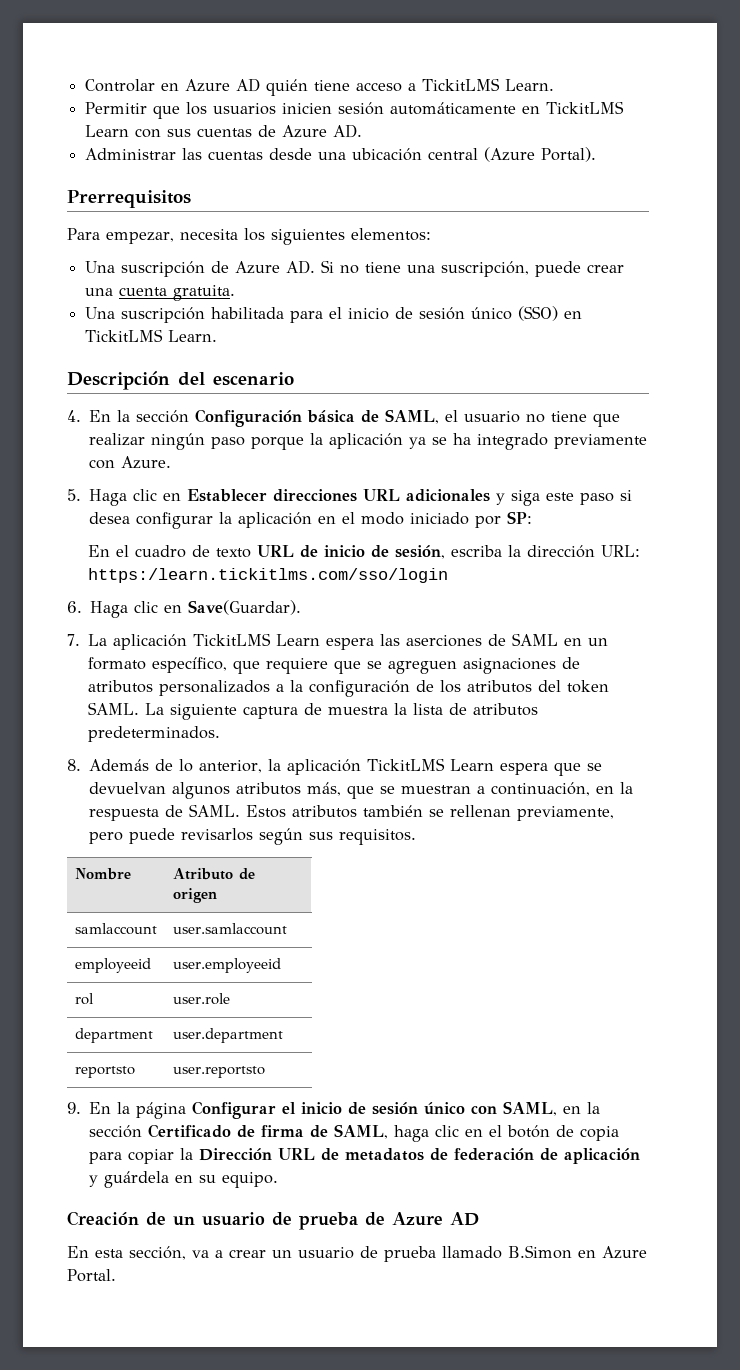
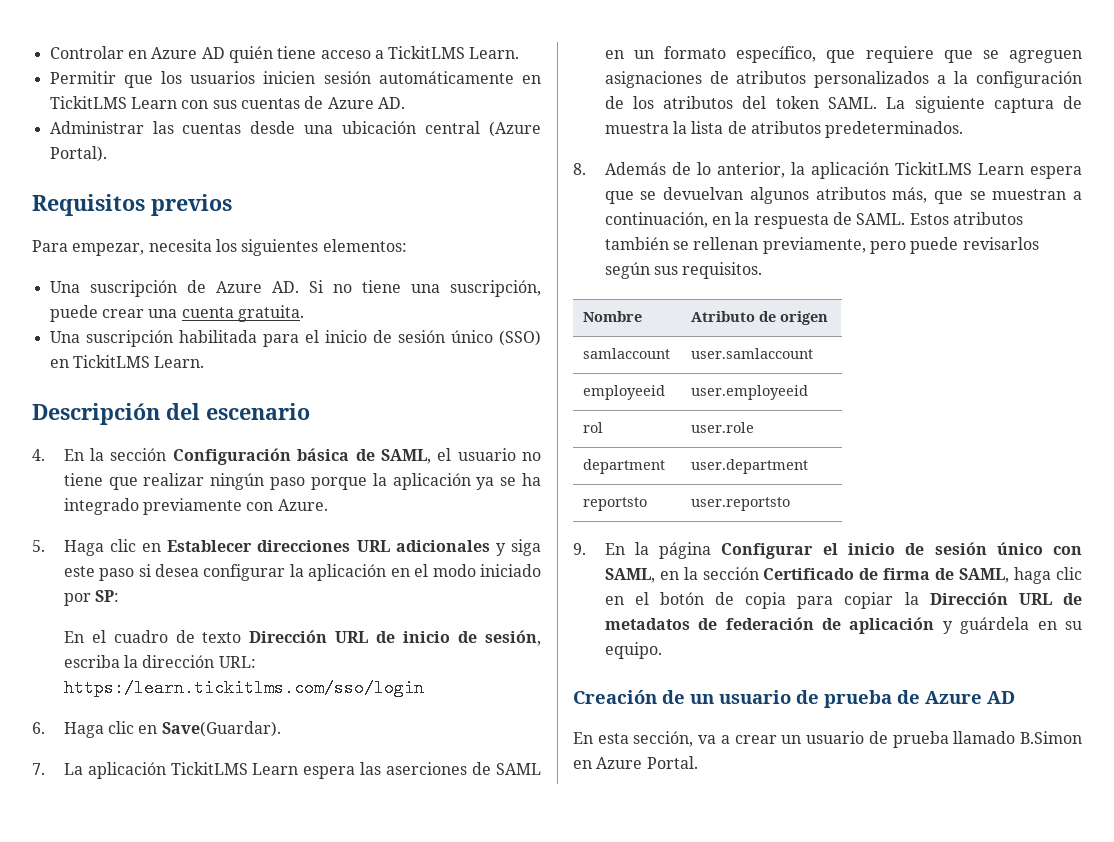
- Prerrequisitos
+ Requisitos previos
- En el cuadro de texto URL de inicio de sesión, escriba la dirección URL: https:/learn.tickitlms.com/sso/login
+ En el cuadro de texto Dirección URL de inicio de sesión, escriba la dirección URL: https:/learn.tickitlms.com/sso/login

